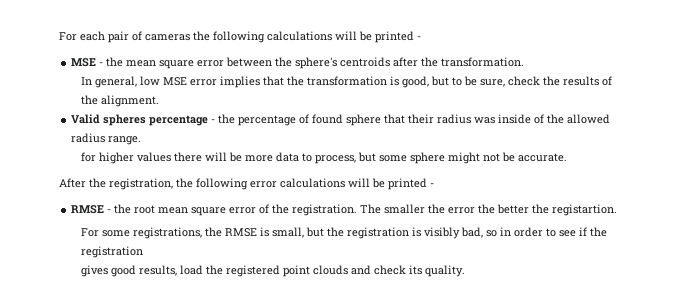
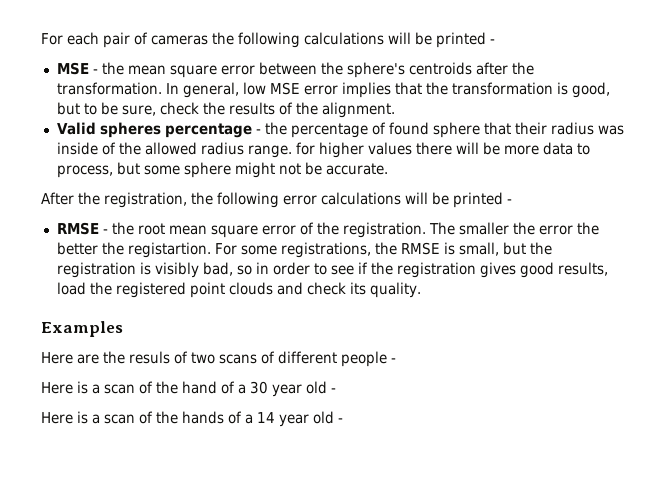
- MSE - the mean square error between the sphere's centroids after the transformation.
- In general, low MSE error implies that the transformation is good, but to be sure, check the results of the alignment.
+ MSE - the mean square error between the sphere's centroids after the transformation. In general, low MSE error implies that the transformation is good, but to be sure, check the results of the alignment.
- Valid spheres percentage - the percentage of found sphere that their radius was inside of the allowed radius range.
- for higher values there will be more data to process, but some sphere might not be accurate.
+ Valid spheres percentage - the percentage of found sphere that their radius was inside of the allowed radius range. for higher values there will be more data to process, but some sphere might not be accurate.
- The smaller the error the better the registartion.
- For some registrations, the RMSE is small, but the registration is visibly bad, so in order to see if the registration
- gives good results, load the registered point clouds and check its quality.
+ The smaller the error the better the registartion. For some registrations, the RMSE is small, but the registration is visibly bad, so in order to see if the registration gives good results, load the registered point clouds and check its quality.
+ Examples
+ Here are the resuls of two scans of different people -
+ Here is a scan of the hand of a 30 year old -
+ Here is a scan of the hands of a 14 year old -

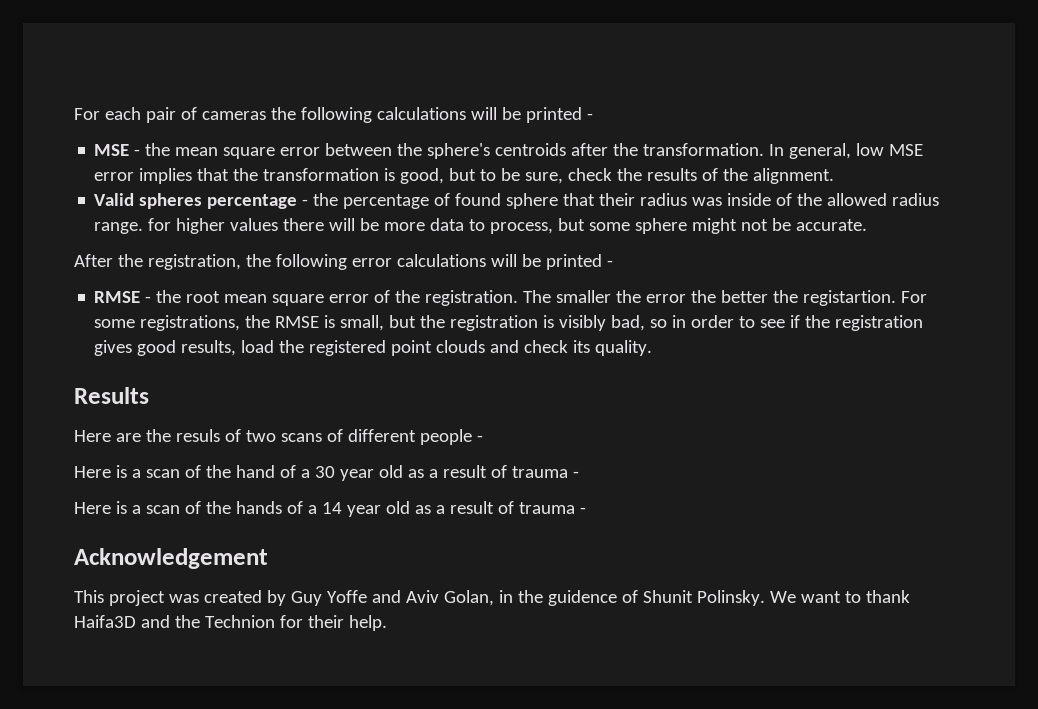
- Examples
+ Results
- Here is a scan of the hand of a 30 year old -
+ Here is a scan of the hand of a 30 year old as a result of trauma -
- Here is a scan of the hands of a 14 year old -
+ Here is a scan of the hands of a 14 year old as a result of trauma -
+ Acknowledgement
+ This project was created by Guy Yoffe and Aviv Golan, in the guidence of Shunit Polinsky. We want to thank Haifa3D and the Technion for their help.

